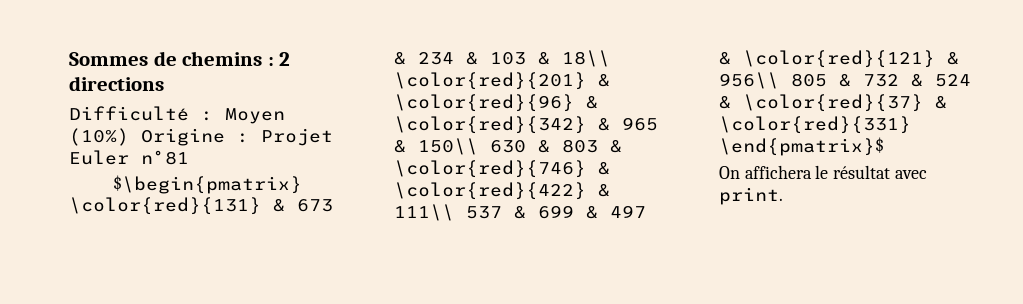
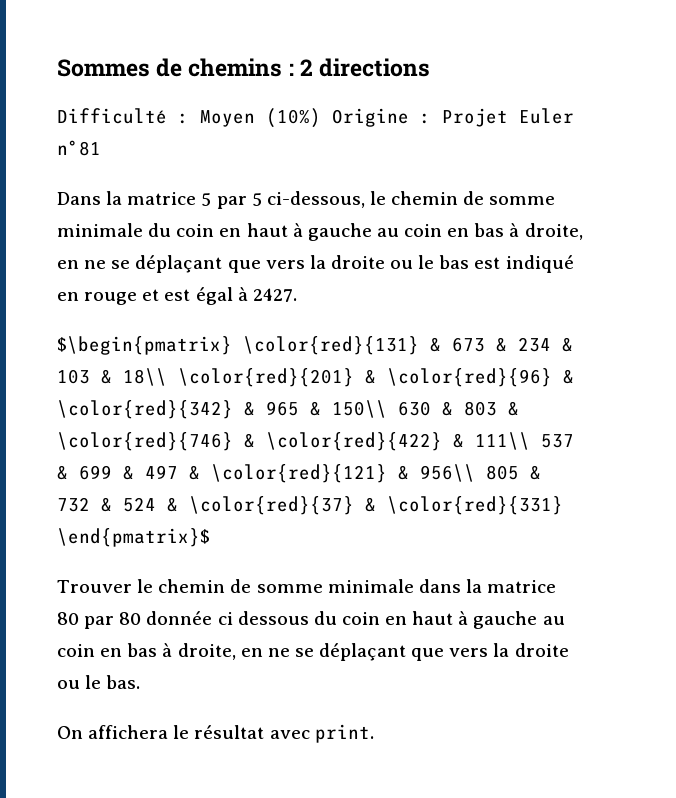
+ Dans la matrice 5 par 5 ci-dessous, le chemin de somme minimale du coin en haut à gauche au coin en bas à droite, en ne se déplaçant que vers la droite ou le bas est indiqué en rouge et est égal à 2427.
+ Trouver le chemin de somme minimale dans la matrice 80 par 80 donnée ci dessous du coin en haut à gauche au coin en bas à droite, en ne se déplaçant que vers la droite ou le bas.

